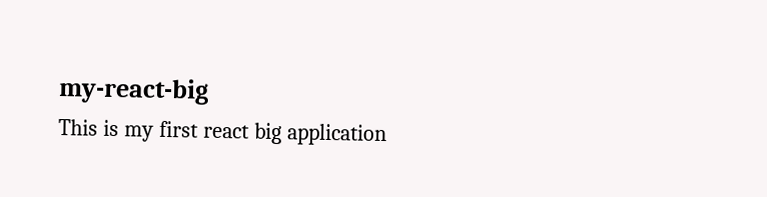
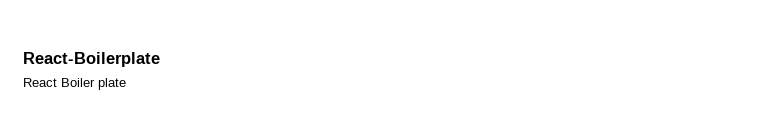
- my-react-big
- This is my first react big application
+ React-Boilerplate
+ React Boiler plate

